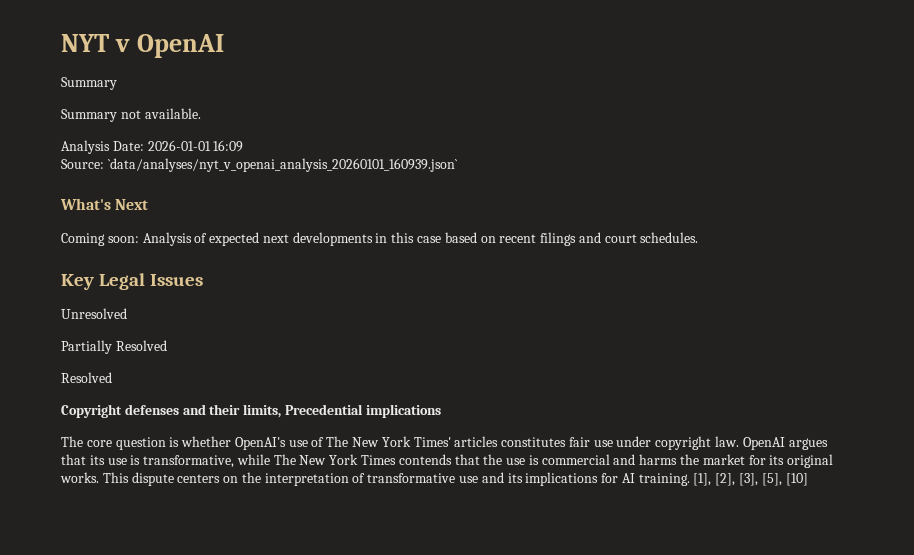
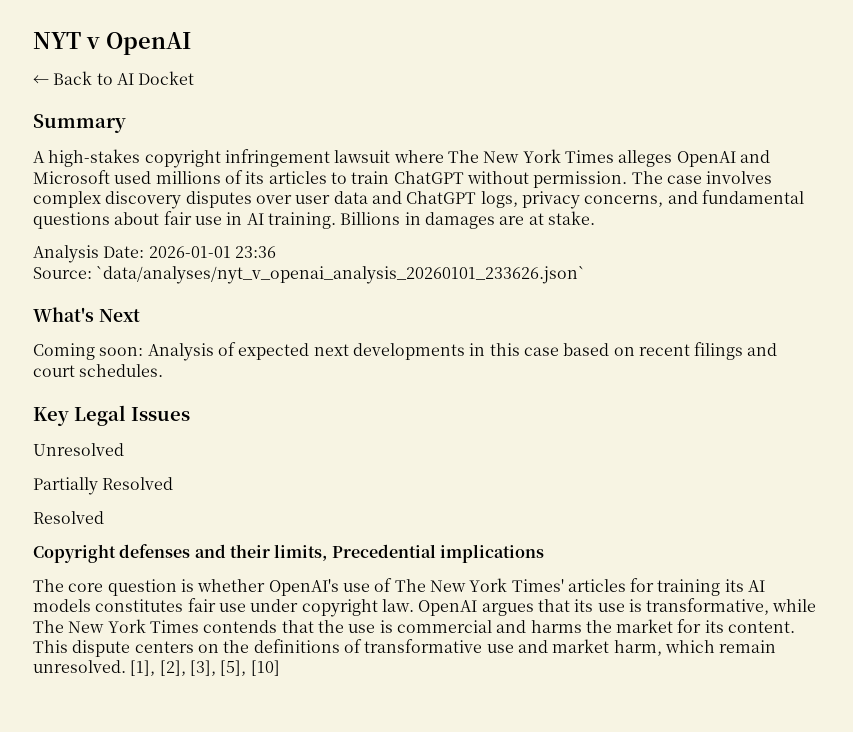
  NYT v OpenAI
+ ← Back to AI Docket
  Summary
- Summary not available.
+ A high-stakes copyright infringement lawsuit where The New York Times alleges OpenAI and Microsoft used millions of its articles to train ChatGPT without permission. The case involves complex discovery disputes over user data and ChatGPT logs, privacy concerns, and fundamental questions about fair use in AI training. Billions in damages are at stake.
- Analysis Date: 2026-01-01 16:09
+ Analysis Date: 2026-01-01 23:36
- Source: `data/analyses/nyt_v_openai_analysis_20260101_160939.json`
+ Source: `data/analyses/nyt_v_openai_analysis_20260101_233626.json`
- The core question is whether OpenAI's use of The New York Times' articles constitutes fair use under copyright law.
+ The core question is whether OpenAI's use of The New York Times' articles for training its AI models constitutes fair use under copyright law.
- OpenAI argues that its use is transformative, while The New York Times contends that the use is commercial and harms the market for its original works.
+ OpenAI argues that its use is transformative, while The New York Times contends that the use is commercial and harms the market for its content.
- This dispute centers on the interpretation of transformative use and its implications for AI training.
+ This dispute centers on the definitions of transformative use and market harm, which remain unresolved.

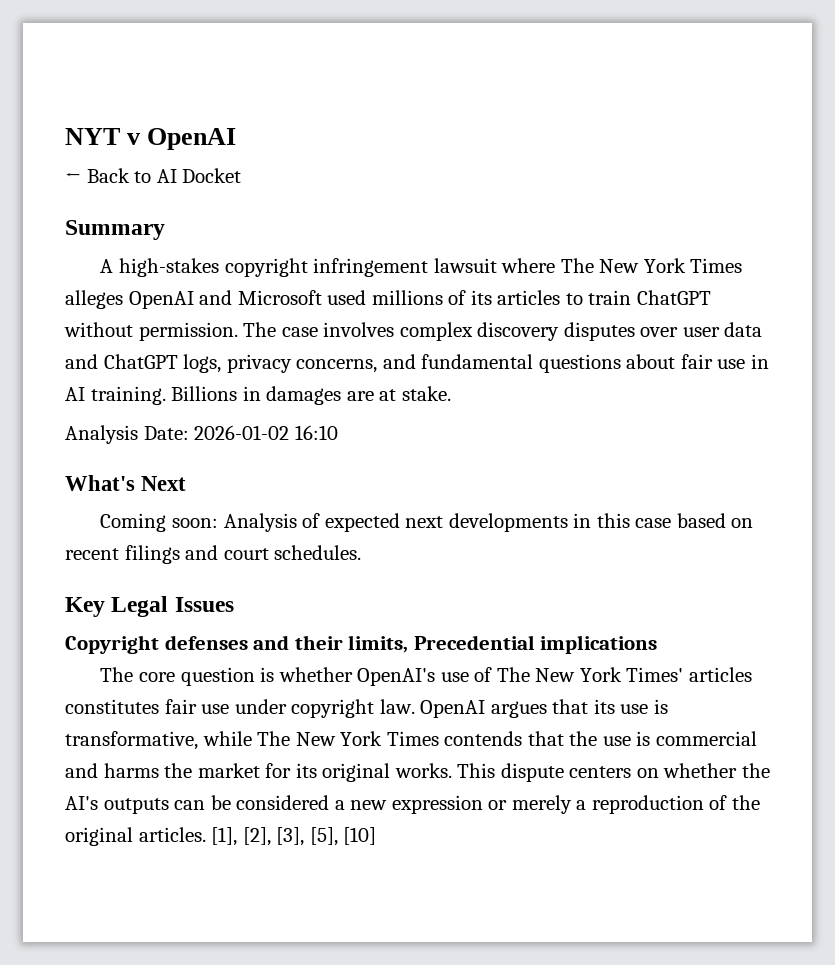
- Analysis Date: 2026-01-01 23:36
- Source: `data/analyses/nyt_v_openai_analysis_20260101_233626.json`
+ Analysis Date: 2026-01-02 16:10
- Unresolved
- Partially Resolved
- Resolved
- The core question is whether OpenAI's use of The New York Times' articles for training its AI models constitutes fair use under copyright law.
+ The core question is whether OpenAI's use of The New York Times' articles constitutes fair use under copyright law.
- OpenAI argues that its use is transformative, while The New York Times contends that the use is commercial and harms the market for its content.
+ OpenAI argues that its use is transformative, while The New York Times contends that the use is commercial and harms the market for its original works.
- This dispute centers on the definitions of transformative use and market harm, which remain unresolved.
+ This dispute centers on whether the AI's outputs can be considered a new expression or merely a reproduction of the original articles.

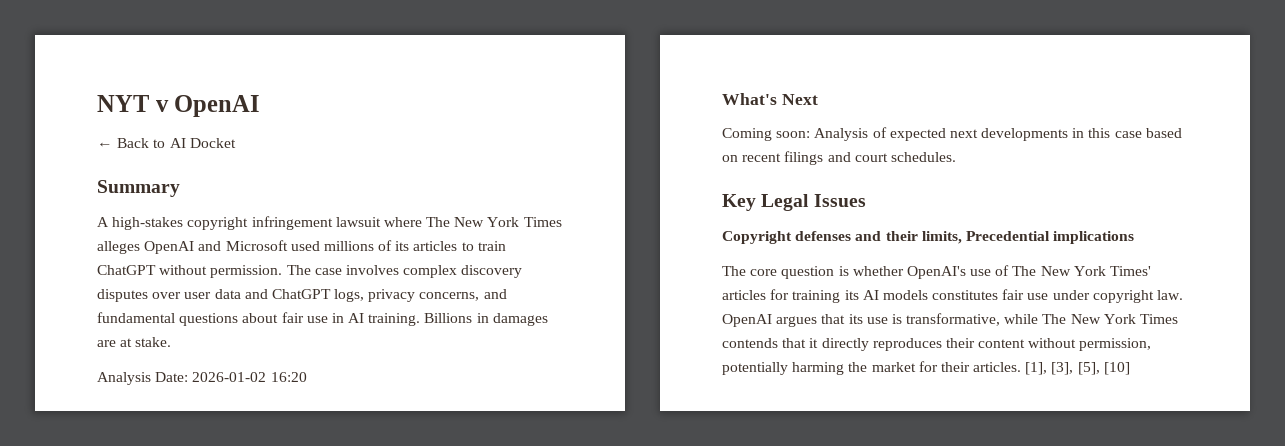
- Analysis Date: 2026-01-02 16:10
+ Analysis Date: 2026-01-02 16:20
- The core question is whether OpenAI's use of The New York Times' articles constitutes fair use under copyright law.
+ The core question is whether OpenAI's use of The New York Times' articles for training its AI models constitutes fair use under copyright law.
- OpenAI argues that its use is transformative, while The New York Times contends that the use is commercial and harms the market for its original works. This dispute centers on whether the AI's outputs can be considered a new expression or merely a reproduction of the original articles.
+ OpenAI argues that its use is transformative, while The New York Times contends that it directly reproduces their content without permission, potentially harming the market for their articles.
- [1], [2], [3], [5], [10]
+ [1], [3], [5], [10]

